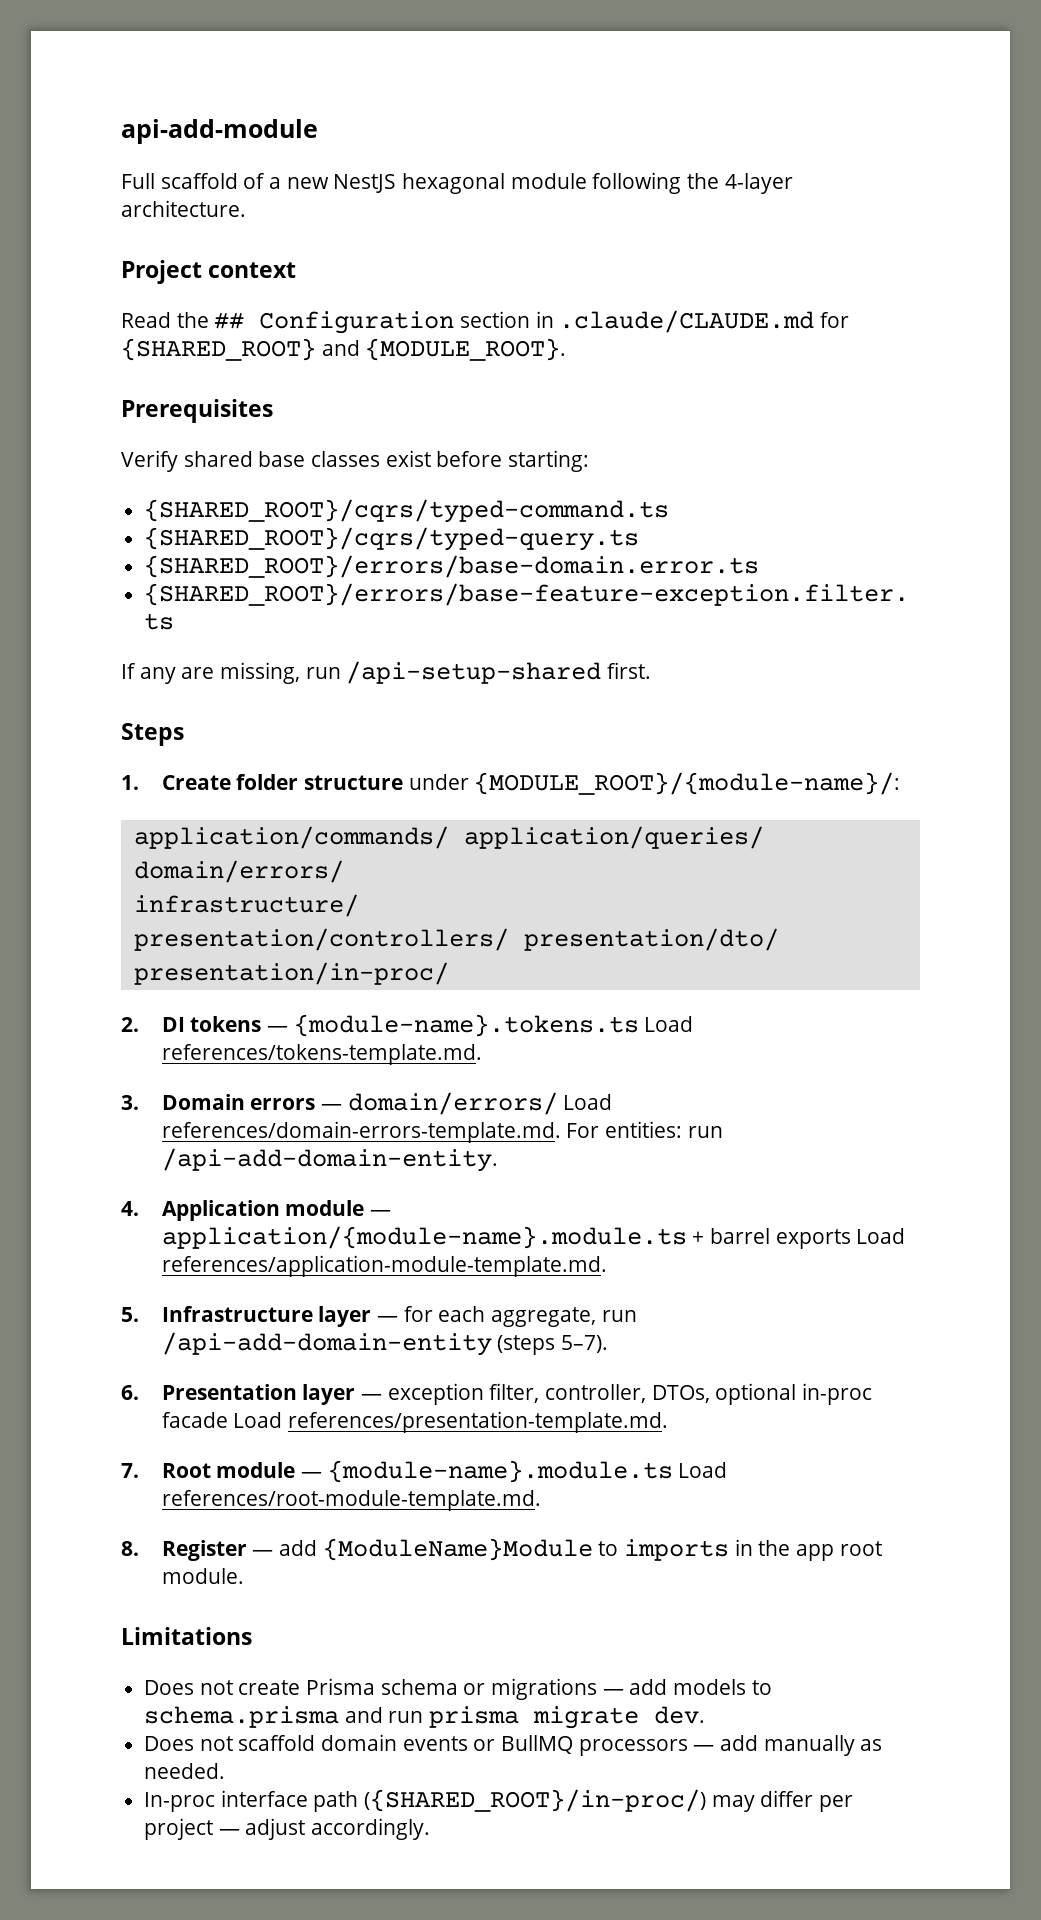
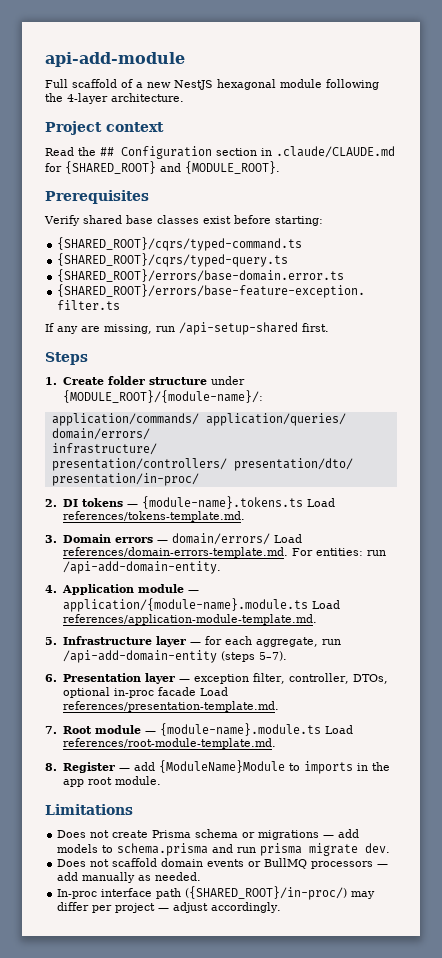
- 4. Application module — application/{module-name}.module.ts + barrel exports Load references/application-module-template.md.
+ 4. Application module — application/{module-name}.module.ts Load references/application-module-template.md.

